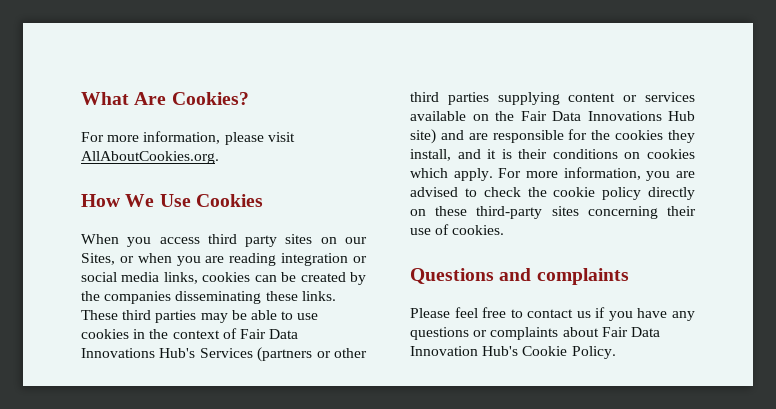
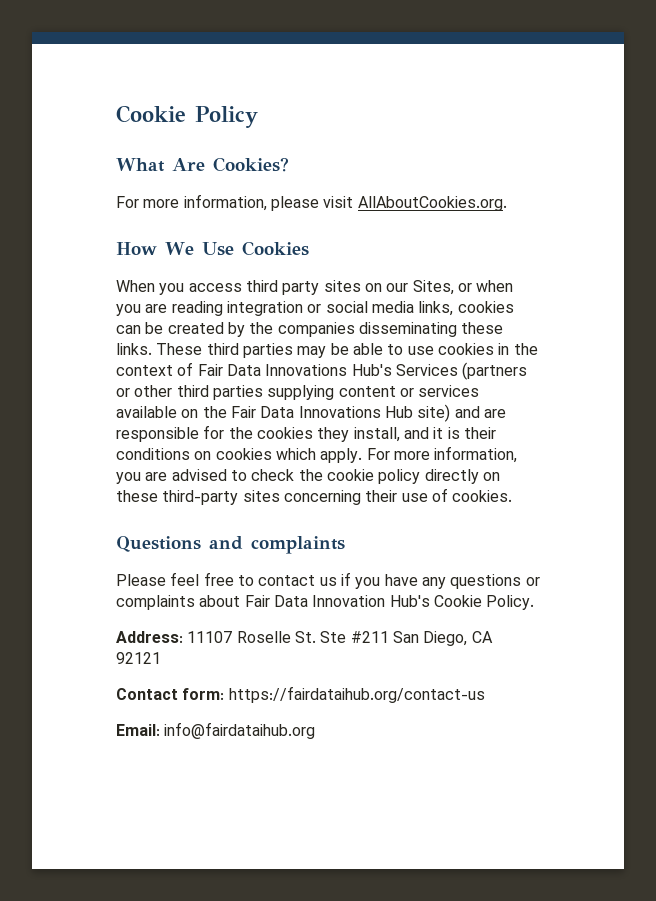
+ Cookie Policy
+ Address: 11107 Roselle St. Ste #211 San Diego, CA 92121
+ Contact form: https://fairdataihub.org/contact-us
+ Email: info@fairdataihub.org

